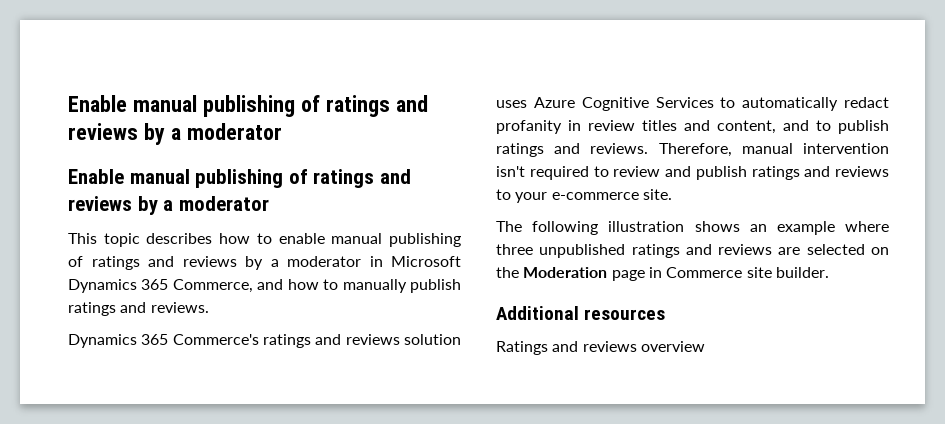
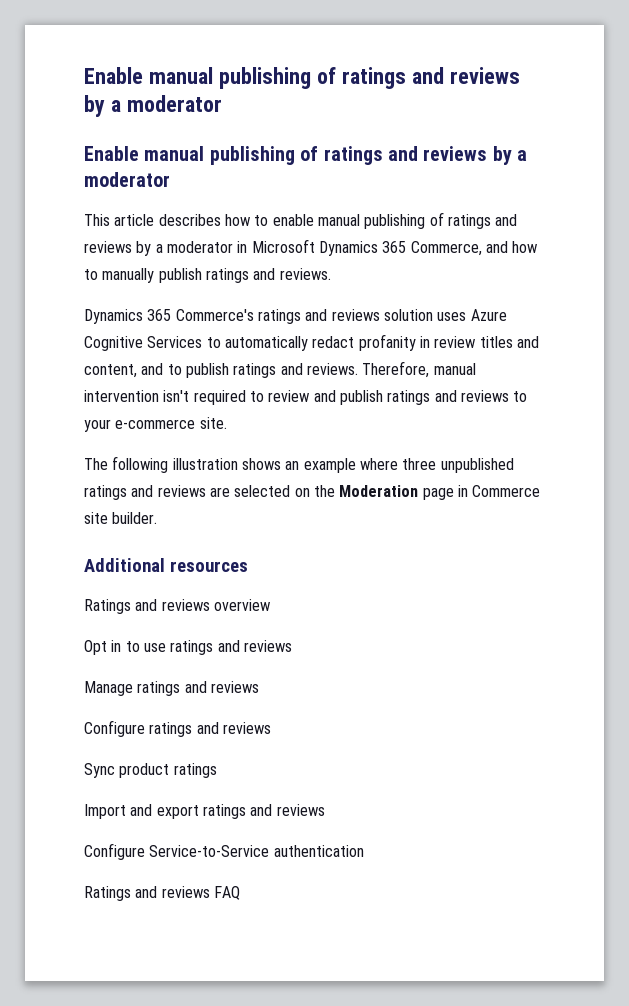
- This topic describes how to enable manual publishing of ratings and reviews by a moderator in Microsoft Dynamics 365 Commerce, and how to manually publish ratings and reviews.
+ This article describes how to enable manual publishing of ratings and reviews by a moderator in Microsoft Dynamics 365 Commerce, and how to manually publish ratings and reviews.
+ Opt in to use ratings and reviews
+ Manage ratings and reviews
+ Configure ratings and reviews
+ Sync product ratings
+ Import and export ratings and reviews
+ Configure Service-to-Service authentication
+ Ratings and reviews FAQ

